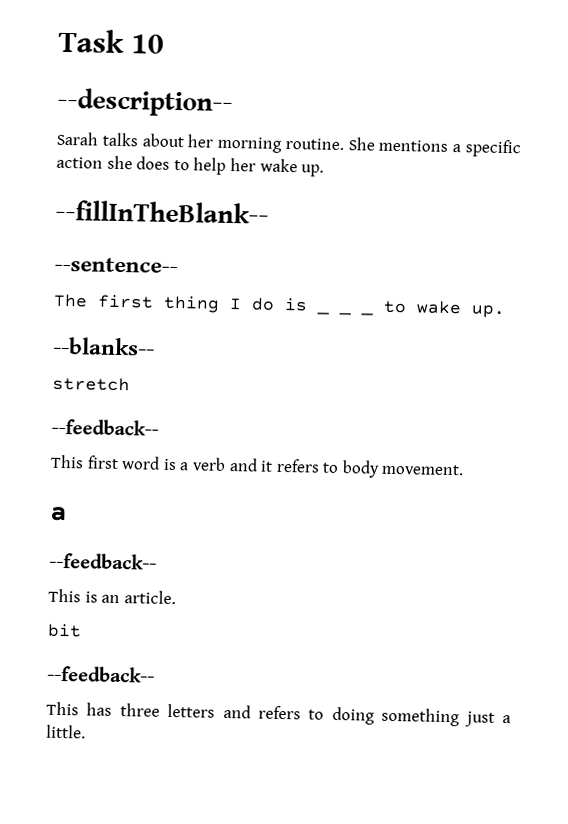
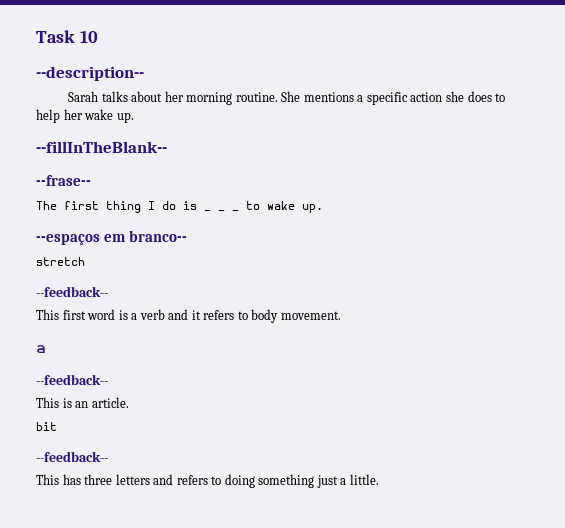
- --sentence--
+ --frase--
- --blanks--
+ --espaços em branco--

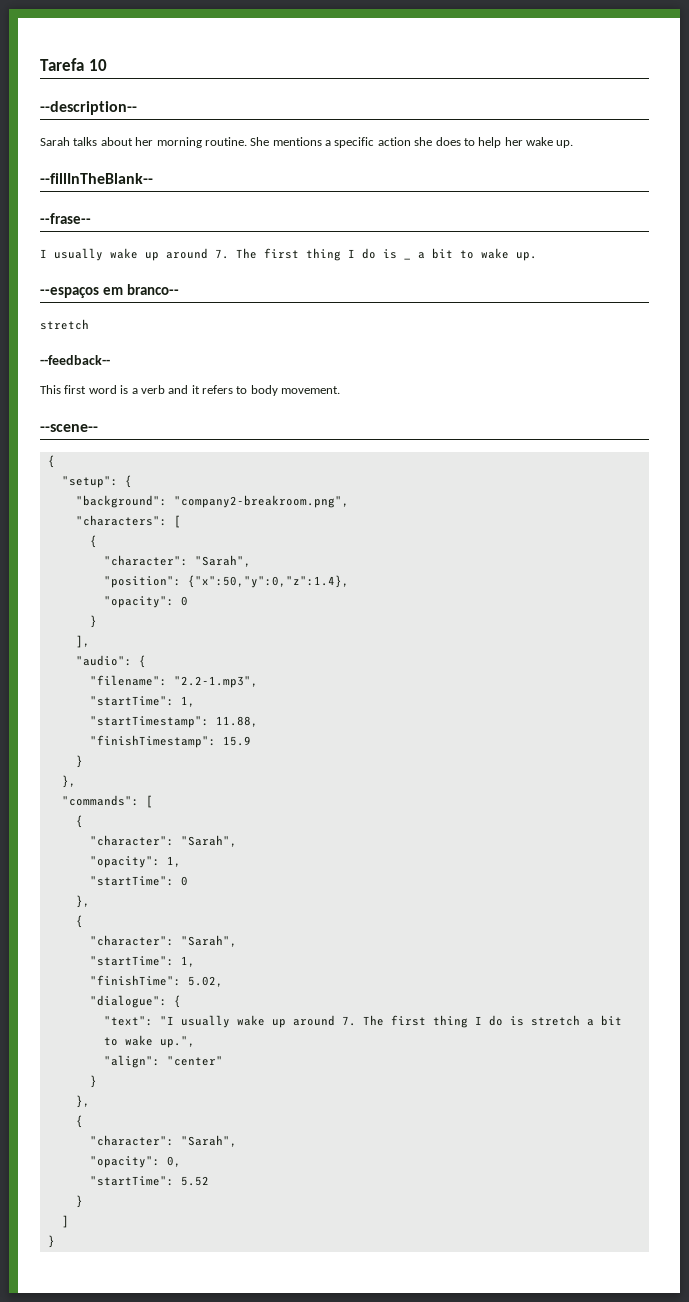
- Task 10
+ Tarefa 10
- The first thing I do is _ _ _ to wake up.
+ I usually wake up around 7. The first thing I do is _ a bit to wake up.
  This first word is a verb and it refers to body movement.
- a
- --feedback--
- This is an article.
- bit
- --feedback--
- This has three letters and refers to doing something just a little.
+ --scene--
+ {
+ "setup": {
+ "background": "company2-breakroom.png",
+ "characters": [
+ {
+ "character": "Sarah",
+ "position": {"x":50,"y":0,"z":1.4},
+ "opacity": 0
+ }
+ ],
+ "audio": {
+ "filename": "2.2-1.mp3",
+ "startTime": 1,
+ "startTimestamp": 11.88,
+ "finishTimestamp": 15.9
+ }
+ },
+ "commands": [
+ {
+ "character": "Sarah",
+ "opacity": 1,
+ "startTime": 0
+ },
+ {
+ "character": "Sarah",
+ "startTime": 1,
+ "finishTime": 5.02,
+ "dialogue": {
+ "text": "I usually wake up around 7. The first thing I do is stretch a bit to wake up.",
+ "align": "center"
+ }
+ },
+ {
+ "character": "Sarah",
+ "opacity": 0,
+ "startTime": 5.52
+ }
+ ]
+ }

